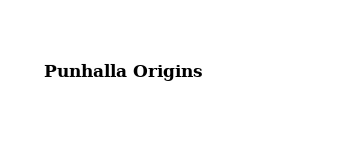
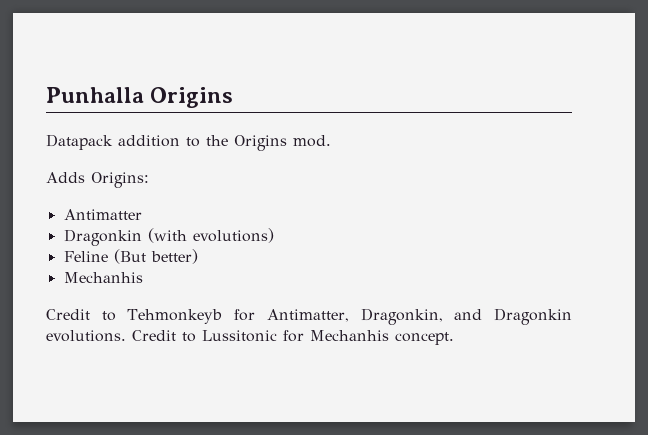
+ Datapack addition to the Origins mod.
+ Adds Origins:
+ Antimatter
+ Dragonkin (with evolutions)
+ Feline (But better)
+ Mechanhis
+ Credit to Tehmonkeyb for Antimatter, Dragonkin, and Dragonkin evolutions. Credit to Lussitonic for Mechanhis concept.

